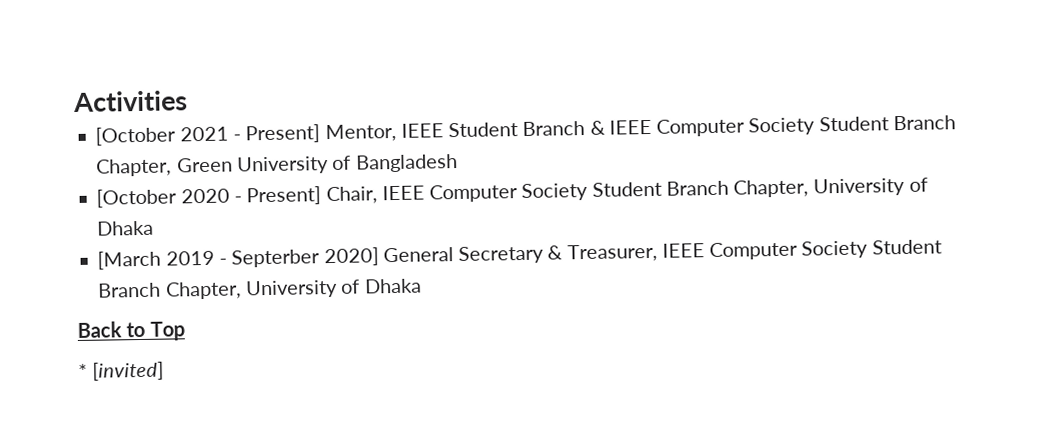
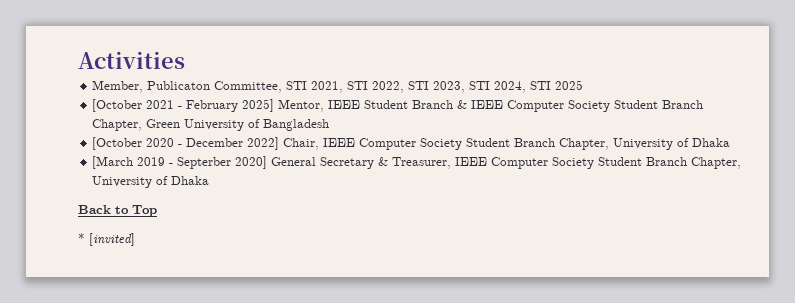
+ Member, Publicaton Committee, STI 2021, STI 2022, STI 2023, STI 2024, STI 2025
- [October 2021 - Present] Mentor, IEEE Student Branch & IEEE Computer Society Student Branch Chapter, Green University of Bangladesh
+ [October 2021 - February 2025] Mentor, IEEE Student Branch & IEEE Computer Society Student Branch Chapter, Green University of Bangladesh
- [October 2020 - Present] Chair, IEEE Computer Society Student Branch Chapter, University of Dhaka
+ [October 2020 - December 2022] Chair, IEEE Computer Society Student Branch Chapter, University of Dhaka

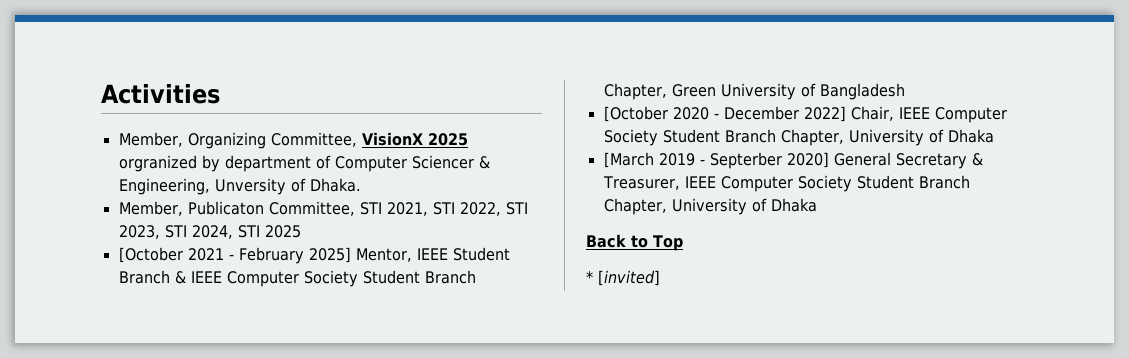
+ Member, Organizing Committee, VisionX 2025 orgranized by department of Computer Sciencer & Engineering, Unversity of Dhaka.

